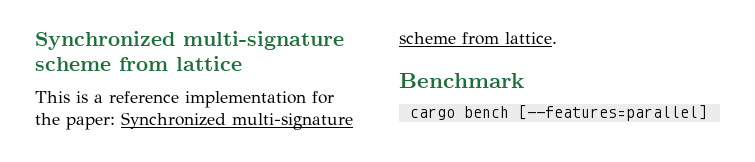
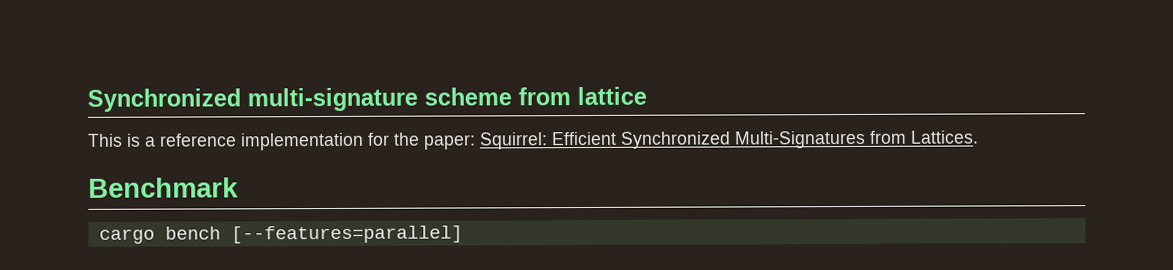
- This is a reference implementation for the paper: Synchronized multi-signature scheme from lattice.
+ This is a reference implementation for the paper: Squirrel: Efficient Synchronized Multi-Signatures from Lattices.

